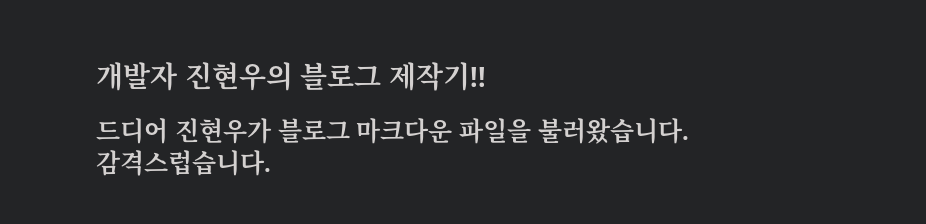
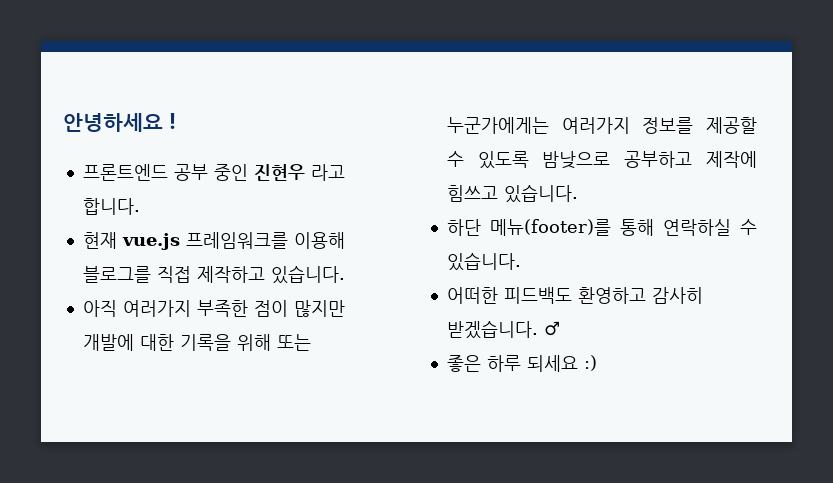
- 개발자 진현우의 블로그 제작기!!
- 드디어 진현우가 블로그 마크다운 파일을 불러왔습니다. 감격스럽습니다.
+ 안녕하세요 !
+ 프론트엔드 공부 중인 진현우 라고 합니다.
+ 현재 vue.js 프레임워크를 이용해 블로그를 직접 제작하고 있습니다.
+ 아직 여러가지 부족한 점이 많지만 개발에 대한 기록을 위해 또는 누군가에게는 여러가지 정보를 제공할 수 있도록 밤낮으로 공부하고 제작에 힘쓰고 있습니다.
+ 하단 메뉴(footer)를 통해 연락하실 수 있습니다.
+ 어떠한 피드백도 환영하고 감사히 받겠습니다. ♂
+ 좋은 하루 되세요 :)

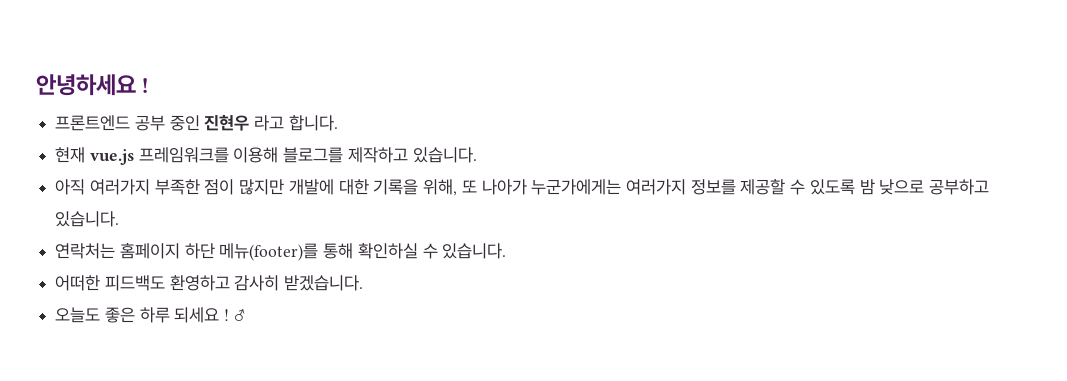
- 현재 vue.js 프레임워크를 이용해 블로그를 직접 제작하고 있습니다.
+ 현재 vue.js 프레임워크를 이용해 블로그를 제작하고 있습니다.
- 아직 여러가지 부족한 점이 많지만 개발에 대한 기록을 위해 또는 누군가에게는 여러가지 정보를 제공할 수 있도록 밤낮으로 공부하고 제작에 힘쓰고 있습니다.
- 하단 메뉴(footer)를 통해 연락하실 수 있습니다.
+ 아직 여러가지 부족한 점이 많지만 개발에 대한 기록을 위해, 또 나아가 누군가에게는 여러가지 정보를 제공할 수 있도록 밤 낮으로 공부하고 있습니다.
+ 연락처는 홈페이지 하단 메뉴(footer)를 통해 확인하실 수 있습니다.
- 어떠한 피드백도 환영하고 감사히 받겠습니다. ♂
- 좋은 하루 되세요 :)
+ 어떠한 피드백도 환영하고 감사히 받겠습니다.
+ 오늘도 좋은 하루 되세요 ! ♂

